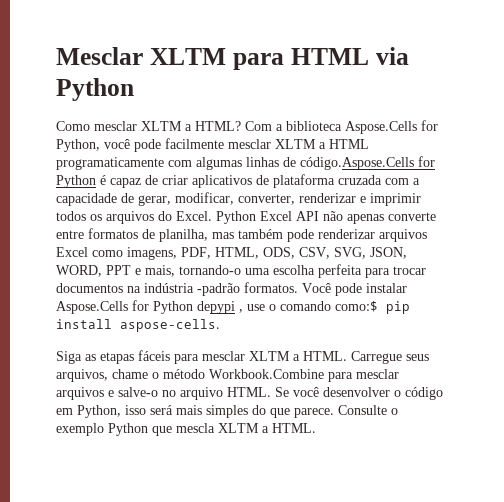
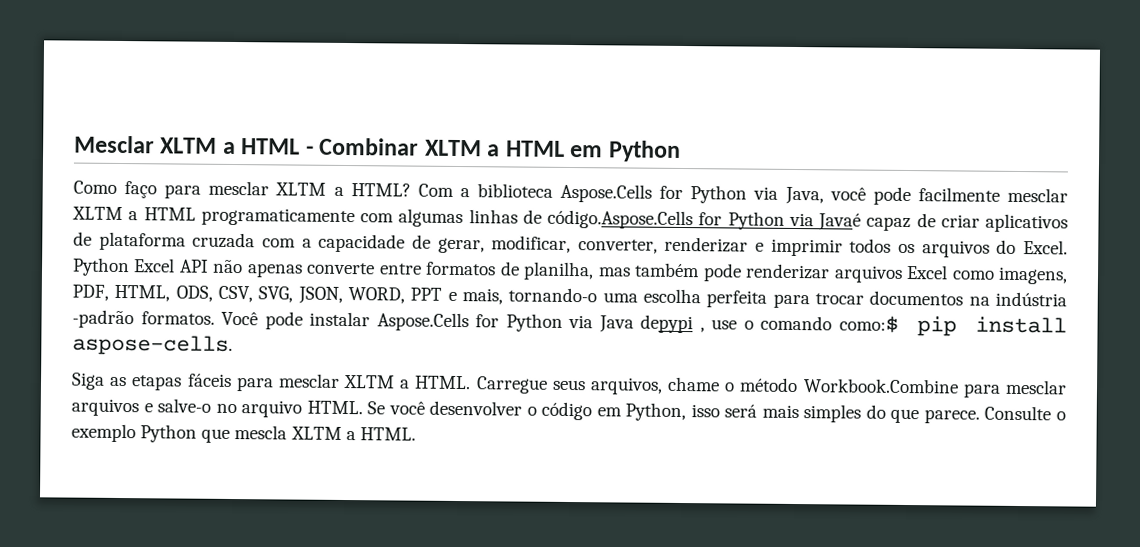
- Mesclar XLTM para HTML via Python
+ Mesclar XLTM a HTML - Combinar XLTM a HTML em Python
- Como mesclar XLTM a HTML?
+ Como faço para mesclar XLTM a HTML?
- Com a biblioteca Aspose.Cells for Python, você pode facilmente mesclar XLTM a HTML programaticamente com algumas linhas de código.Aspose.Cells for Python é capaz de criar aplicativos de plataforma cruzada com a capacidade de gerar, modificar, converter, renderizar e imprimir todos os arquivos do Excel.
+ Com a biblioteca Aspose.Cells for Python via Java, você pode facilmente mesclar XLTM a HTML programaticamente com algumas linhas de código.Aspose.Cells for Python via Javaé capaz de criar aplicativos de plataforma cruzada com a capacidade de gerar, modificar, converter, renderizar e imprimir todos os arquivos do Excel.
- Você pode instalar Aspose.Cells for Python depypi , use o comando como:$ pip install aspose-cells.
+ Você pode instalar Aspose.Cells for Python via Java depypi , use o comando como:$ pip install aspose-cells.

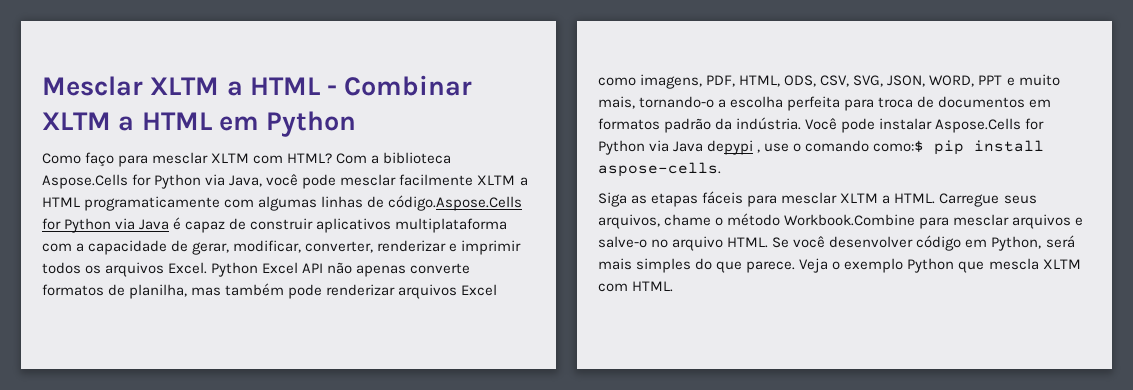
- Como faço para mesclar XLTM a HTML?
+ Como faço para mesclar XLTM com HTML?
- Com a biblioteca Aspose.Cells for Python via Java, você pode facilmente mesclar XLTM a HTML programaticamente com algumas linhas de código.Aspose.Cells for Python via Javaé capaz de criar aplicativos de plataforma cruzada com a capacidade de gerar, modificar, converter, renderizar e imprimir todos os arquivos do Excel.
+ Com a biblioteca Aspose.Cells for Python via Java, você pode mesclar facilmente XLTM a HTML programaticamente com algumas linhas de código.Aspose.Cells for Python via Java é capaz de construir aplicativos multiplataforma com a capacidade de gerar, modificar, converter, renderizar e imprimir todos os arquivos Excel.
- Python Excel API não apenas converte entre formatos de planilha, mas também pode renderizar arquivos Excel como imagens, PDF, HTML, ODS, CSV, SVG, JSON, WORD, PPT e mais, tornando-o uma escolha perfeita para trocar documentos na indústria -padrão formatos.
+ Python Excel API não apenas converte formatos de planilha, mas também pode renderizar arquivos Excel como imagens, PDF, HTML, ODS, CSV, SVG, JSON, WORD, PPT e muito mais, tornando-o a escolha perfeita para troca de documentos em formatos padrão da indústria.
- Se você desenvolver o código em Python, isso será mais simples do que parece.
+ Se você desenvolver código em Python, será mais simples do que parece.
- Consulte o exemplo Python que mescla XLTM a HTML.
+ Veja o exemplo Python que mescla XLTM com HTML.

